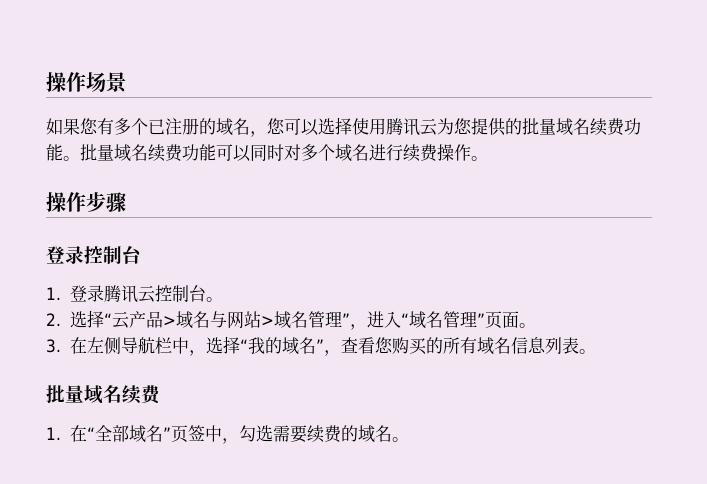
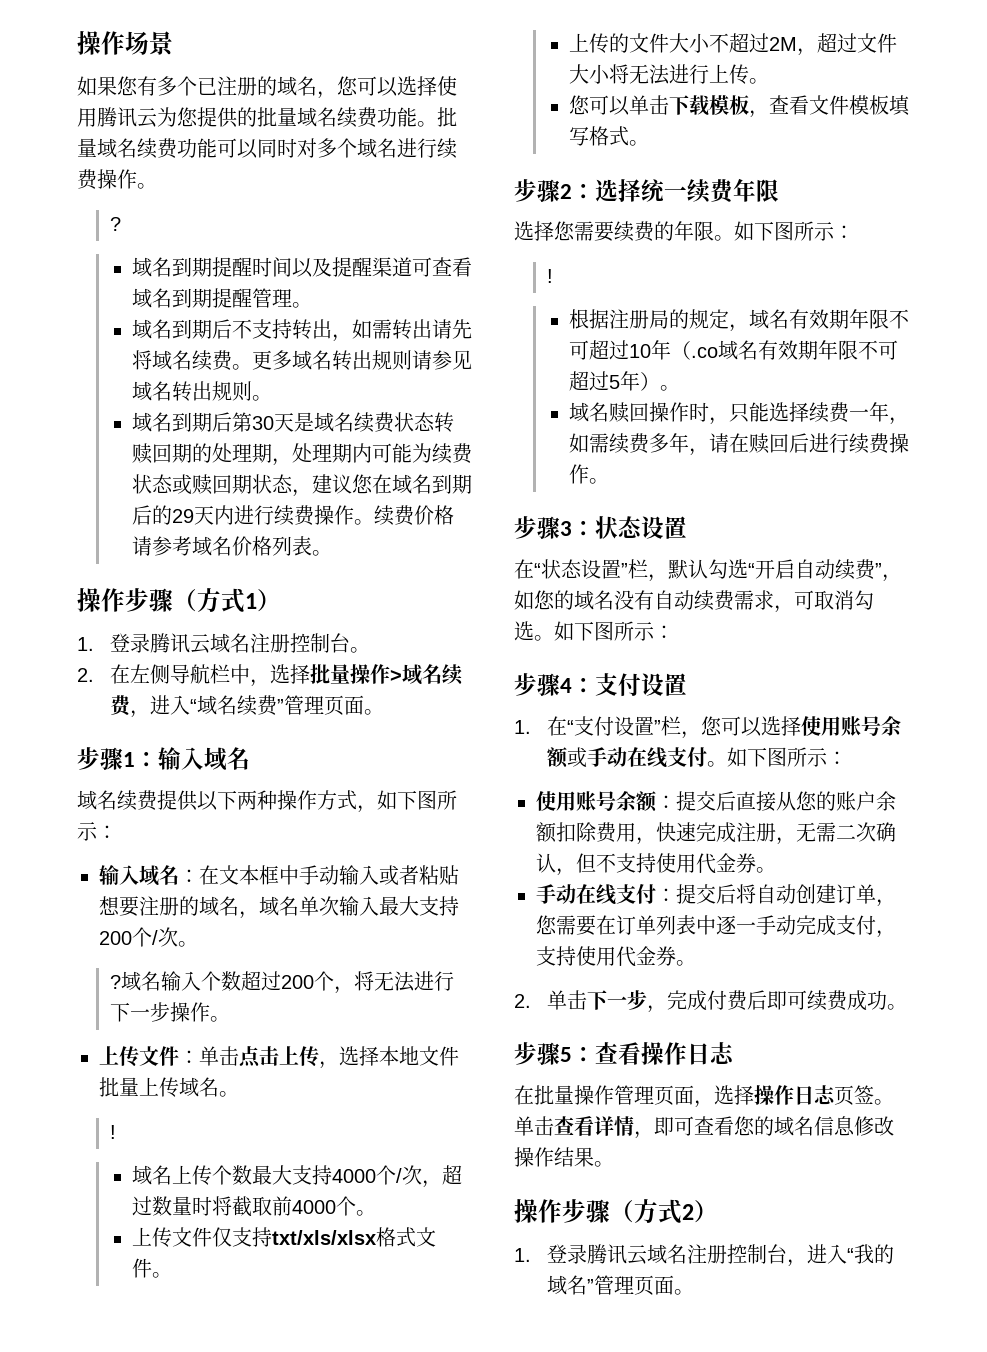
  批量域名续费功能可以同时对多个域名进行续费操作。
- 操作步骤
- 登录控制台
- 1.登录腾讯云控制台。
+ ?
+ 域名到期提醒时间以及提醒渠道可查看域名到期提醒管理。
+ 域名到期后不支持转出，如需转出请先将域名续费。更多域名转出规则请参见域名转出规则。
+ 域名到期后第30天是域名续费状态转赎回期的处理期，处理期内可能为续费状态或赎回期状态，建议您在域名到期后的29天内进行续费操作。续费价格请参考域名价格列表。
+ 操作步骤（方式1）
+ 1.登录腾讯云域名注册控制台。
- 2.选择“云产品>域名与网站>域名管理”，进入“域名管理”页面。
- 3.在左侧导航栏中，选择“我的域名”，查看您购买的所有域名信息列表。
- 批量域名续费
- 1.在“全部域名”页签中，勾选需要续费的域名。
+ 2.在左侧导航栏中，选择批量操作>域名续费，进入“域名续费”管理页面。
+ 步骤1：输入域名
+ 域名续费提供以下两种操作方式，如下图所示：
+ 输入域名：在文本框中手动输入或者粘贴想要注册的域名，域名单次输入最大支持200个/次。
+ ?域名输入个数超过200个，将无法进行下一步操作。
+ 上传文件：单击点击上传，选择本地文件批量上传域名。
+ !
+ 域名上传个数最大支持4000个/次，超过数量时将截取前4000个。
+ 上传文件仅支持txt/xls/xlsx格式文件。
+ 上传的文件大小不超过2M，超过文件大小将无法进行上传。
+ 您可以单击下载模板，查看文件模板填写格式。
+ 步骤2：选择统一续费年限
+ 选择您需要续费的年限。如下图所示：
+ !
+ 根据注册局的规定，域名有效期年限不可超过10年（.co域名有效期年限不可超过5年）。
+ 域名赎回操作时，只能选择续费一年，如需续费多年，请在赎回后进行续费操作。
+ 步骤3：状态设置
+ 在“状态设置”栏，默认勾选“开启自动续费”，如您的域名没有自动续费需求，可取消勾选。如下图所示：
+ 步骤4：支付设置
+ 1.在“支付设置”栏，您可以选择使用账号余额或手动在线支付。如下图所示：
+ 使用账号余额：提交后直接从您的账户余额扣除费用，快速完成注册，无需二次确认，但不支持使用代金券。
+ 手动在线支付：提交后将自动创建订单，您需要在订单列表中逐一手动完成支付，支持使用代金券。
+ 2.单击下一步，完成付费后即可续费成功。
+ 步骤5：查看操作日志
+ 在批量操作管理页面，选择操作日志页签。单击查看详情，即可查看您的域名信息修改操作结果。
+ 操作步骤（方式2）
+ 1.登录腾讯云域名注册控制台，进入“我的域名”管理页面。

